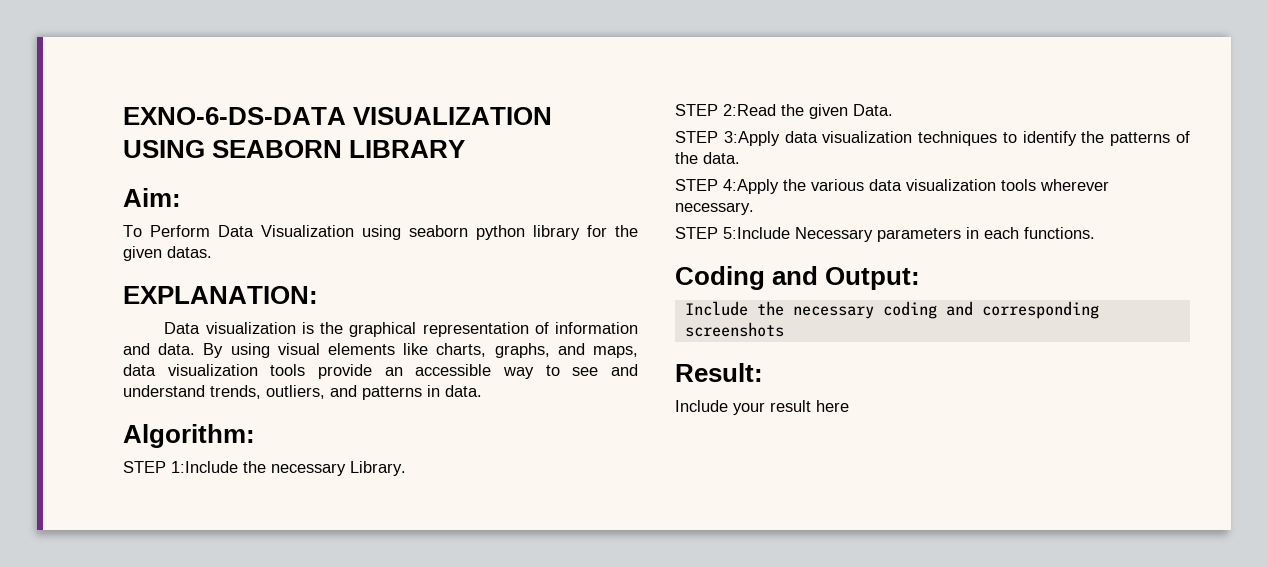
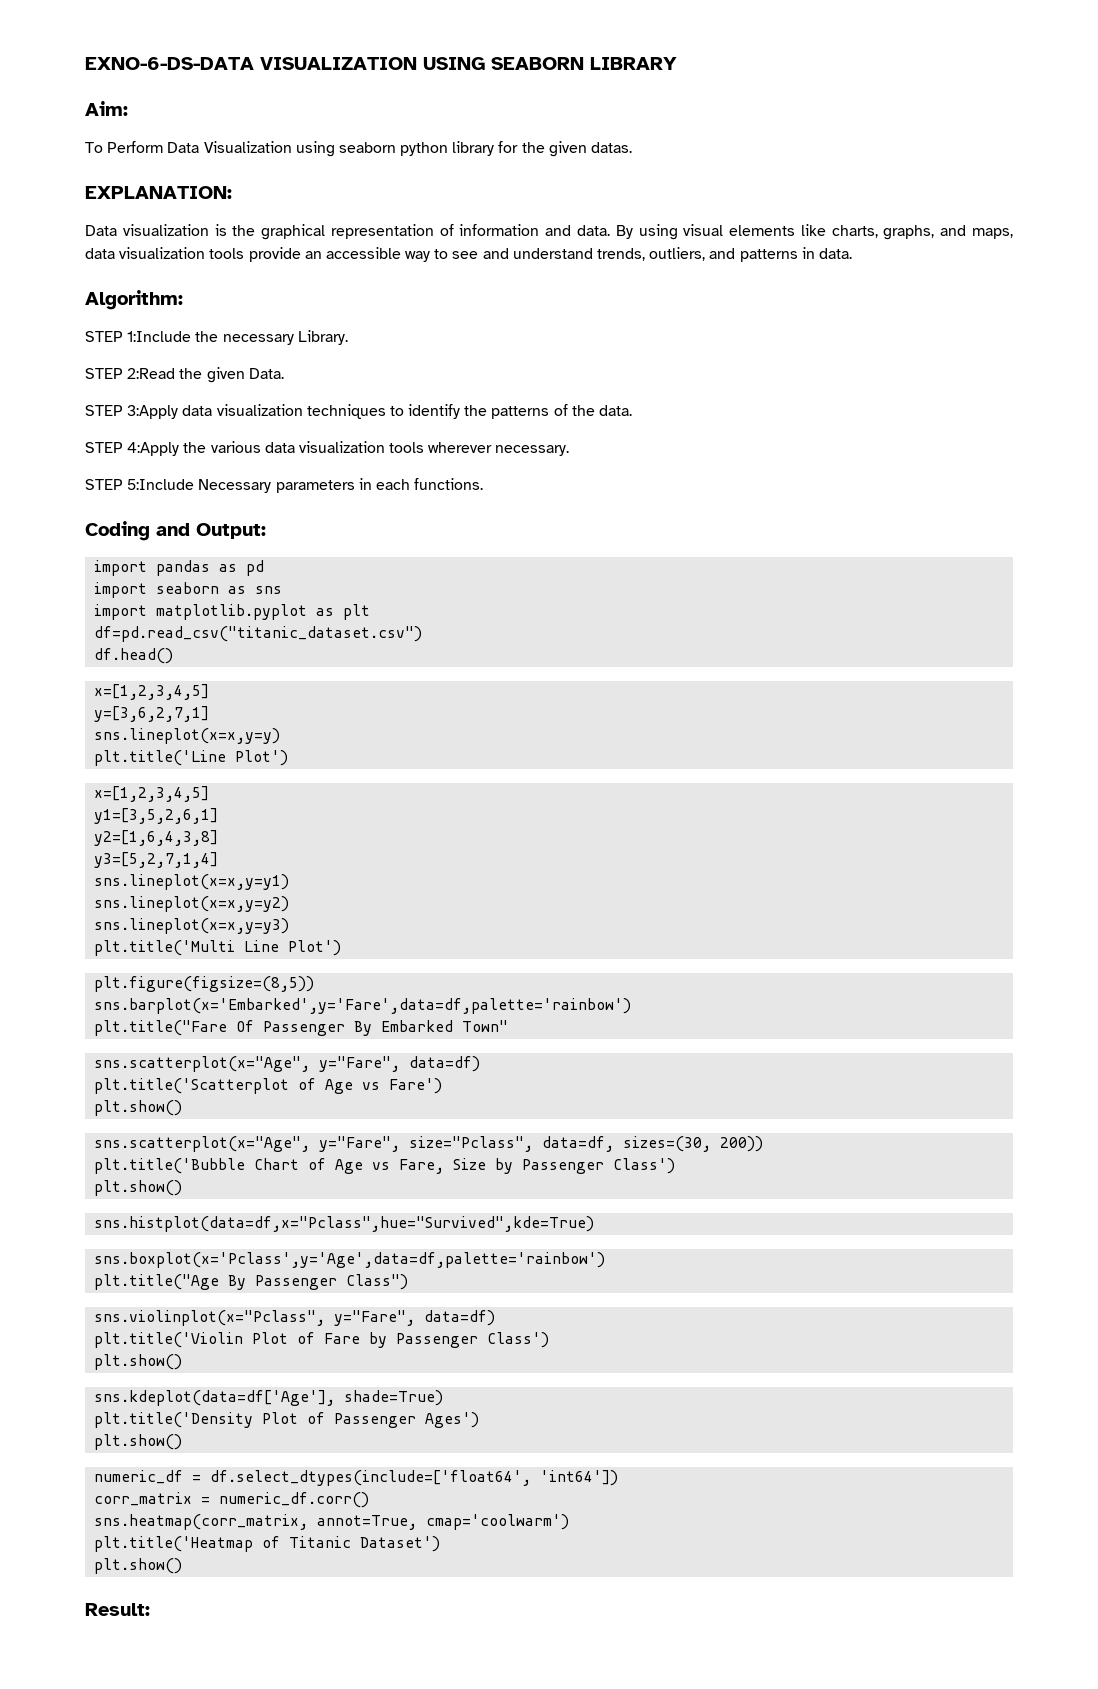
- Include the necessary coding and corresponding screenshots
+ import pandas as pd
+ import seaborn as sns
+ import matplotlib.pyplot as plt
+ df=pd.read_csv("titanic_dataset.csv")
+ df.head()
+ x=[1,2,3,4,5]
+ y=[3,6,2,7,1]
+ sns.lineplot(x=x,y=y)
+ plt.title('Line Plot')
+ x=[1,2,3,4,5]
+ y1=[3,5,2,6,1]
+ y2=[1,6,4,3,8]
+ y3=[5,2,7,1,4]
+ sns.lineplot(x=x,y=y1)
+ sns.lineplot(x=x,y=y2)
+ sns.lineplot(x=x,y=y3)
+ plt.title('Multi Line Plot')
+ plt.figure(figsize=(8,5))
+ sns.barplot(x='Embarked',y='Fare',data=df,palette='rainbow')
+ plt.title("Fare Of Passenger By Embarked Town"
+ sns.scatterplot(x="Age", y="Fare", data=df)
+ plt.title('Scatterplot of Age vs Fare')
+ plt.show()
+ sns.scatterplot(x="Age", y="Fare", size="Pclass", data=df, sizes=(30, 200))
+ plt.title('Bubble Chart of Age vs Fare, Size by Passenger Class')
+ plt.show()
+ sns.histplot(data=df,x="Pclass",hue="Survived",kde=True)
+ sns.boxplot(x='Pclass',y='Age',data=df,palette='rainbow')
+ plt.title("Age By Passenger Class")
+ sns.violinplot(x="Pclass", y="Fare", data=df)
+ plt.title('Violin Plot of Fare by Passenger Class')
+ plt.show()
+ sns.kdeplot(data=df['Age'], shade=True)
+ plt.title('Density Plot of Passenger Ages')
+ plt.show()
+ numeric_df = df.select_dtypes(include=['float64', 'int64'])
+ corr_matrix = numeric_df.corr()
+ sns.heatmap(corr_matrix, annot=True, cmap='coolwarm')
+ plt.title('Heatmap of Titanic Dataset')
+ plt.show()
  Result:
- Include your result here

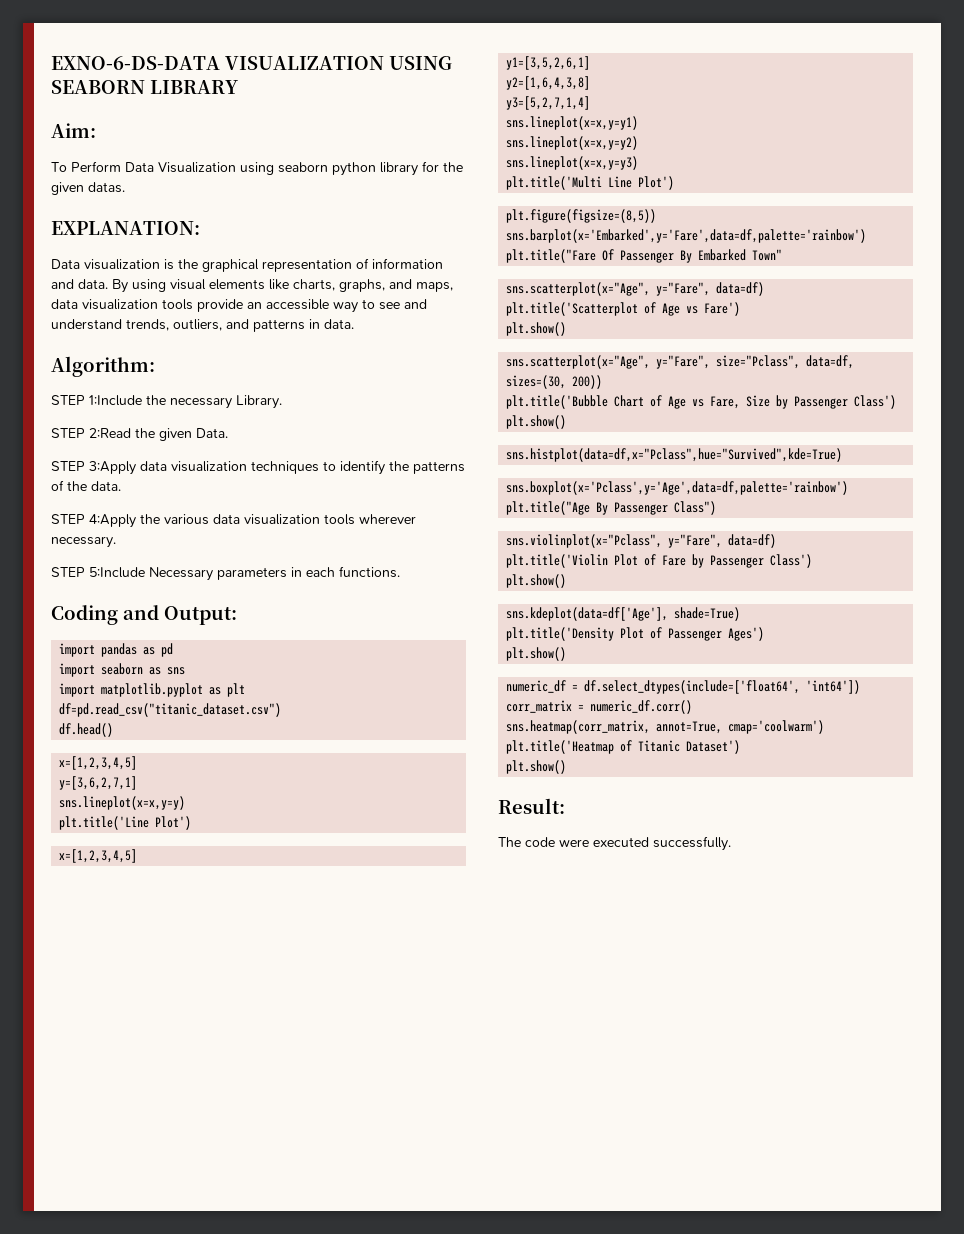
+ The code were executed successfully.

